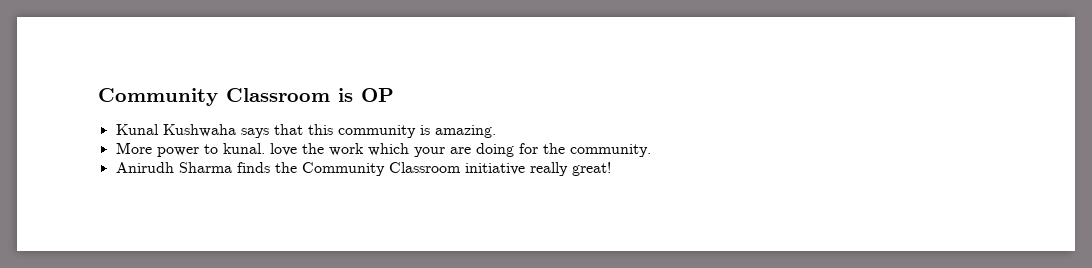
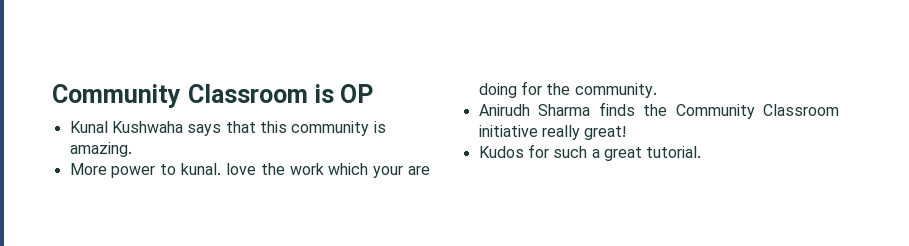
+ Kudos for such a great tutorial.

